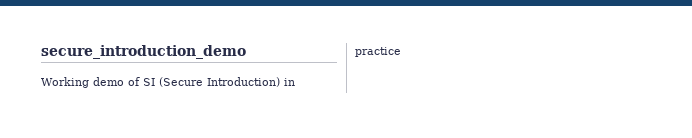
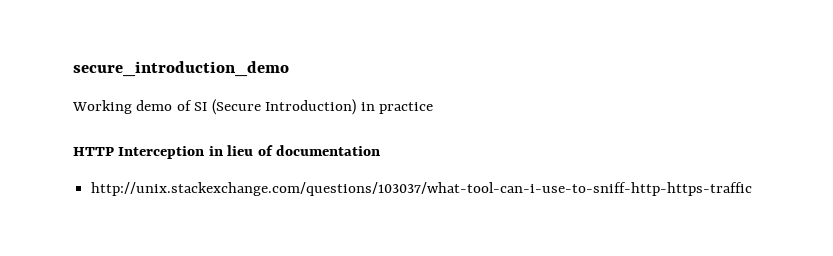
+ HTTP Interception in lieu of documentation
+ http://unix.stackexchange.com/questions/103037/what-tool-can-i-use-to-sniff-http-https-traffic

